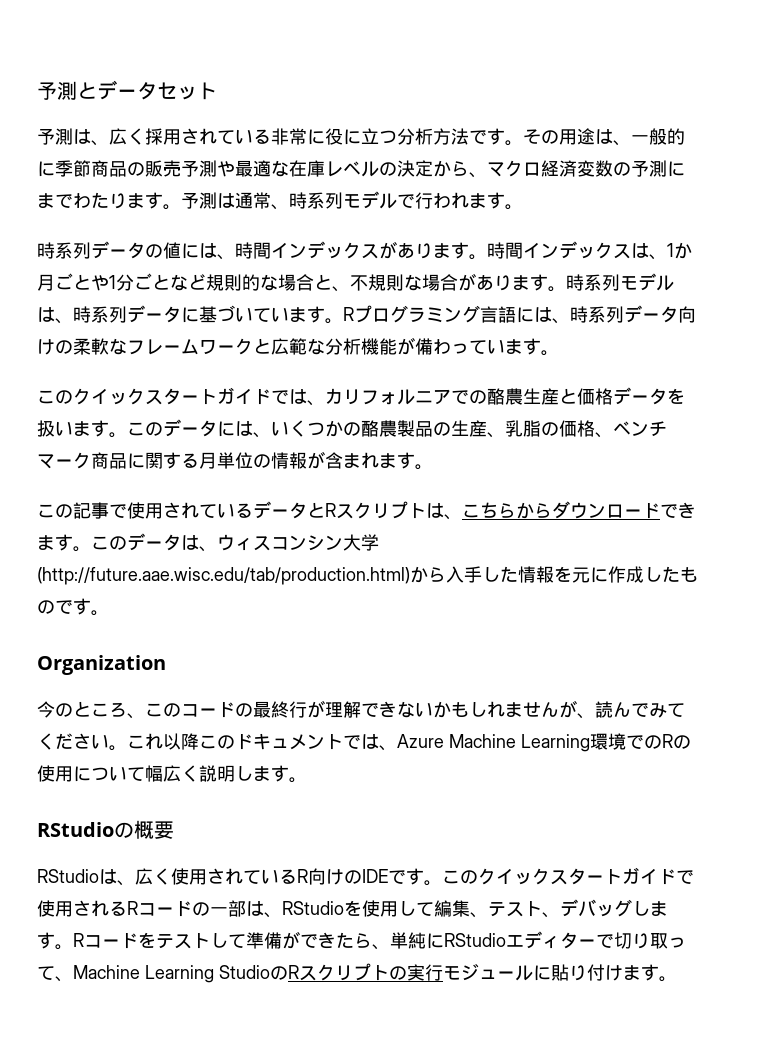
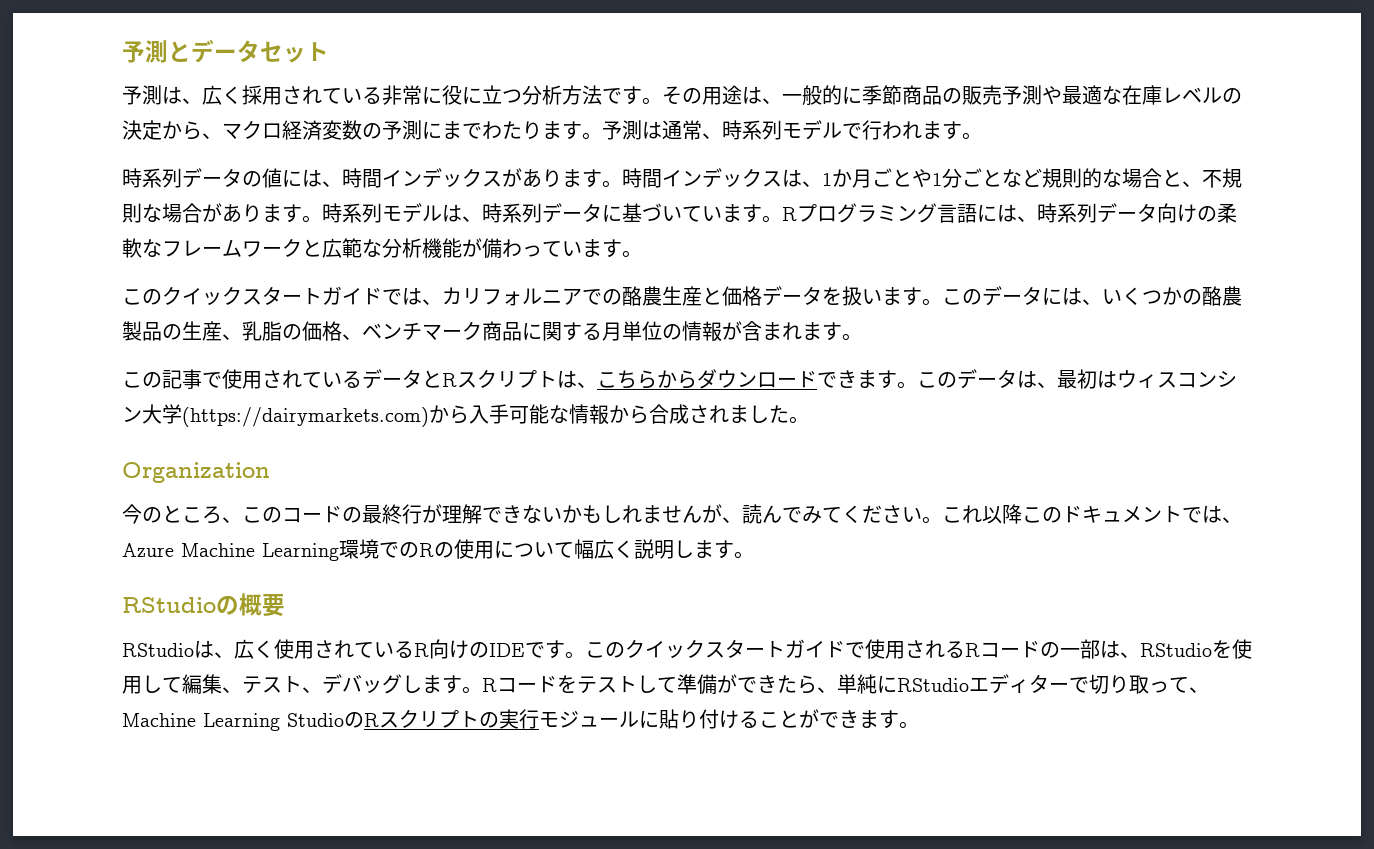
- このデータは、ウィスコンシン大学(http://future.aae.wisc.edu/tab/production.html)から入手した情報を元に作成したものです。
+ このデータは、最初はウィスコンシン大学(https://dairymarkets.com)から入手可能な情報から合成されました。
- Rコードをテストして準備ができたら、単純にRStudioエディターで切り取って、Machine Learning StudioのRスクリプトの実行モジュールに貼り付けます。
+ Rコードをテストして準備ができたら、単純にRStudioエディターで切り取って、Machine Learning StudioのRスクリプトの実行モジュールに貼り付けることができます。

